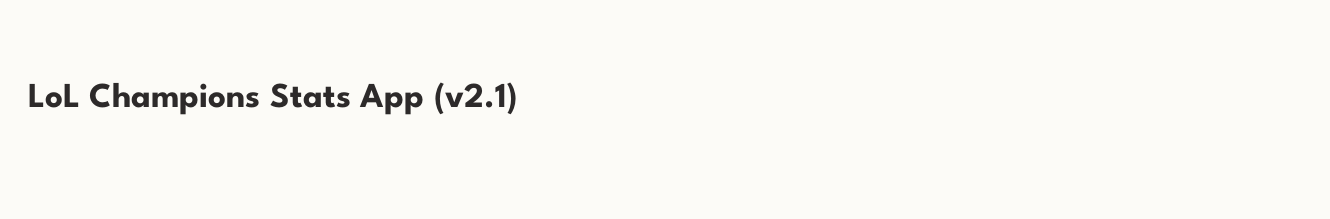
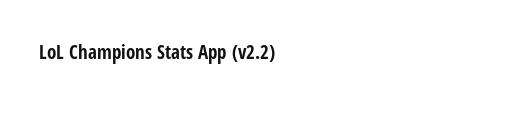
- LoL Champions Stats App (v2.1)
+ LoL Champions Stats App (v2.2)

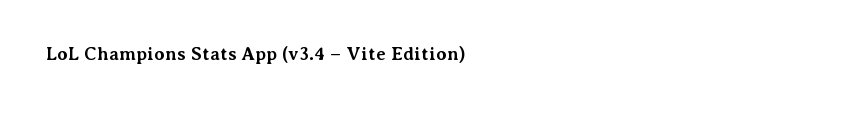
- LoL Champions Stats App (v2.2)
+ LoL Champions Stats App (v3.4 – Vite Edition)

